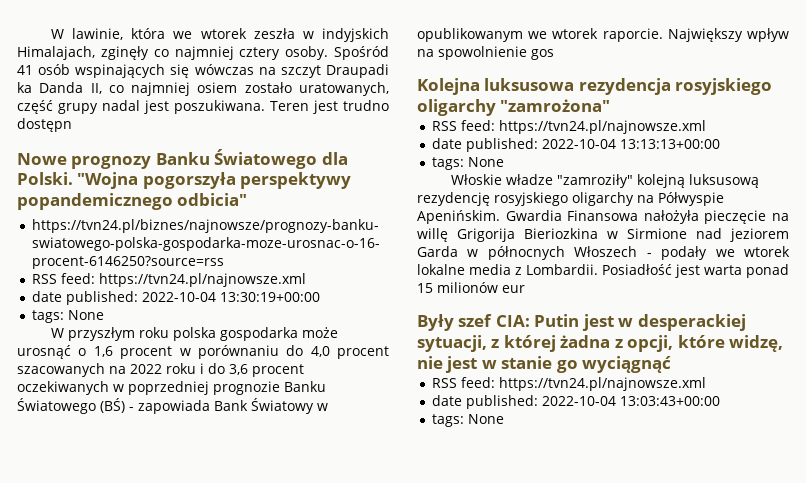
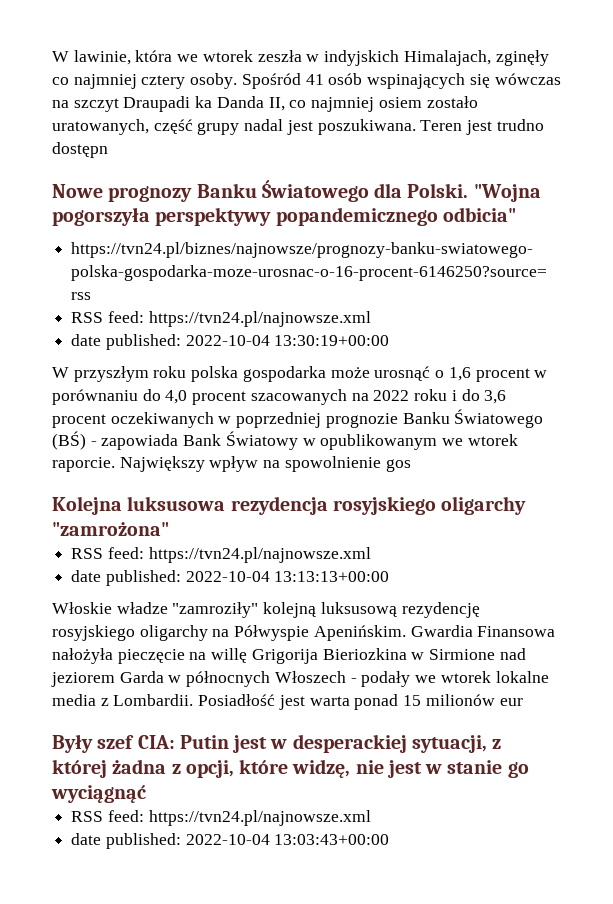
  date published: 2022-10-04 13:30:19+00:00
- tags: None
  date published: 2022-10-04 13:13:13+00:00
- tags: None
  date published: 2022-10-04 13:03:43+00:00
- tags: None

